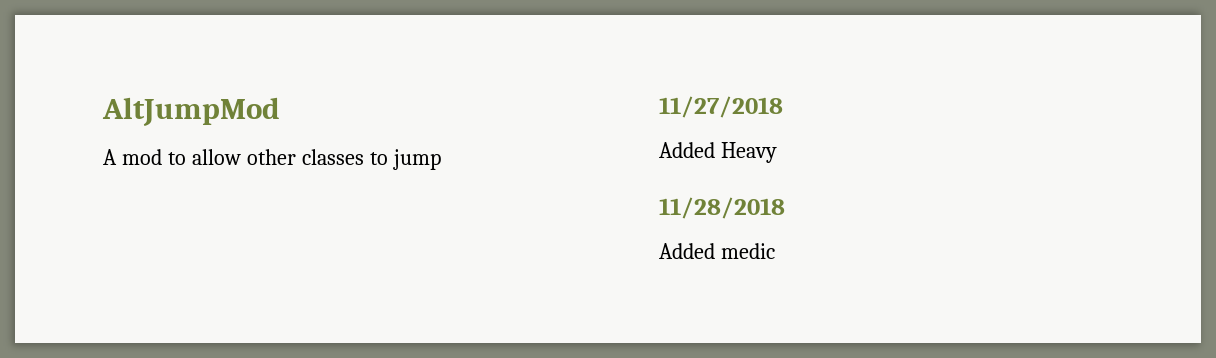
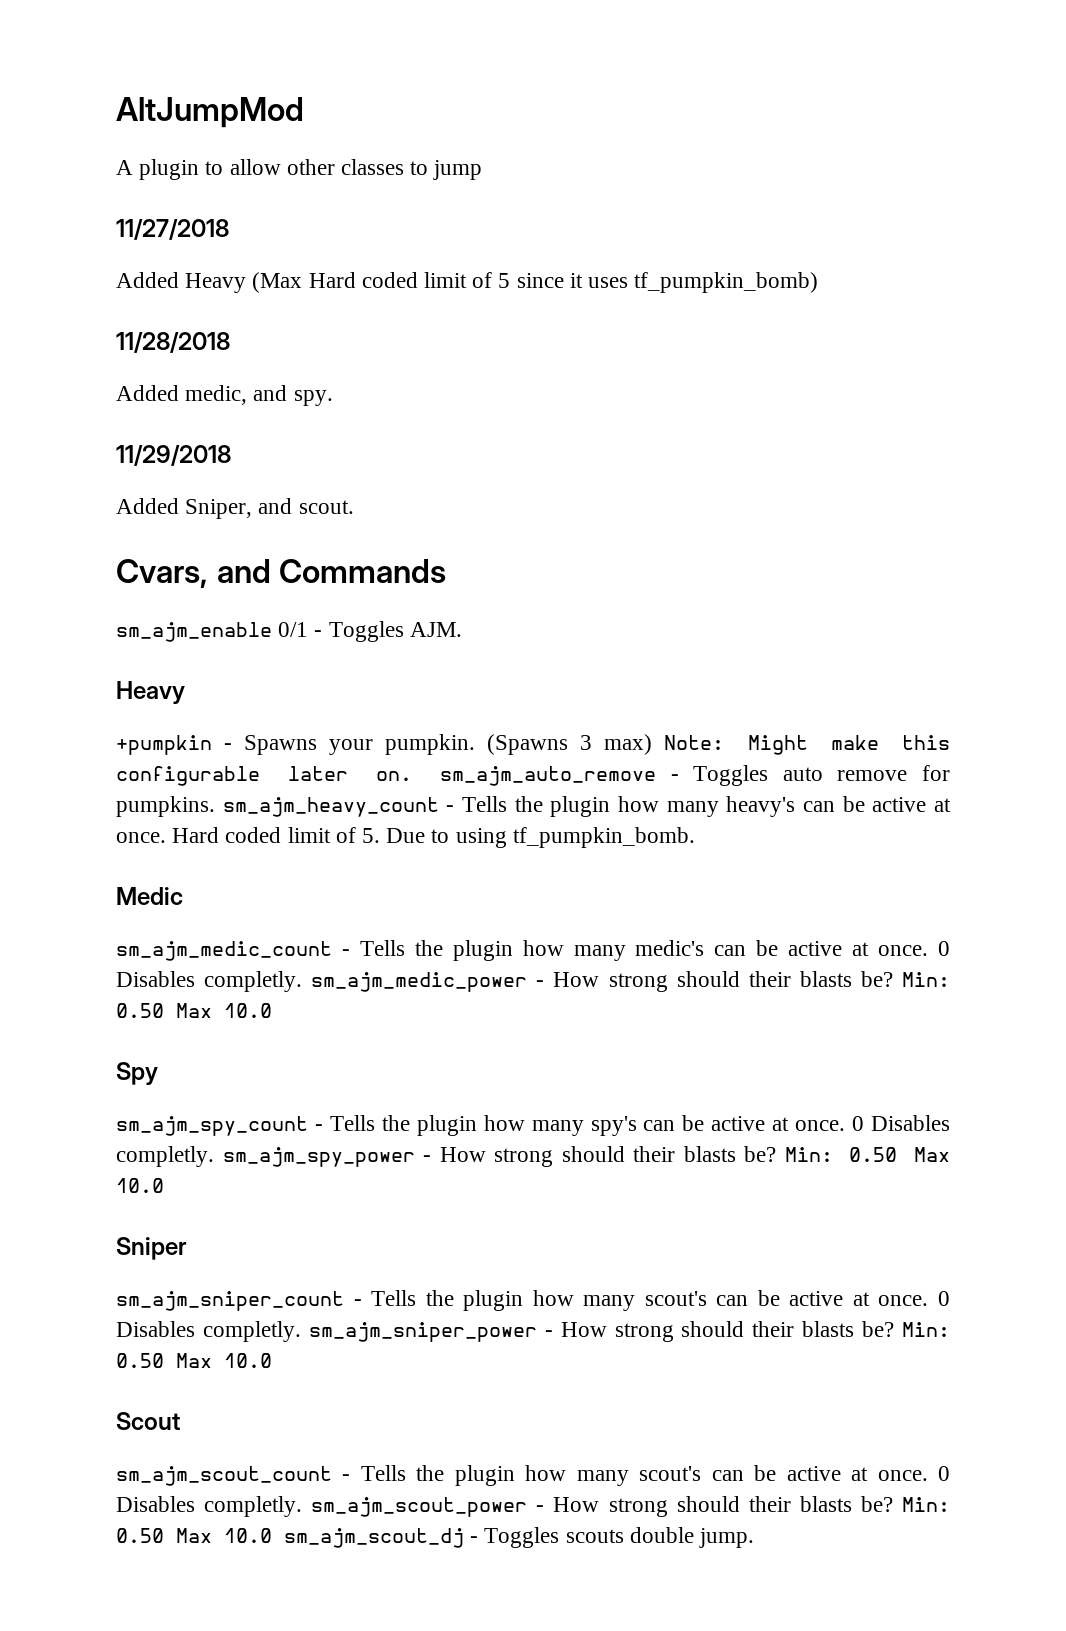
- A mod to allow other classes to jump
+ A plugin to allow other classes to jump
- Added Heavy
+ Added Heavy (Max Hard coded limit of 5 since it uses tf_pumpkin_bomb)
  11/28/2018
- Added medic
+ Added medic, and spy.
+ 11/29/2018
+ Added Sniper, and scout.
+ Cvars, and Commands
+ sm_ajm_enable 0/1 - Toggles AJM.
+ Heavy
+ +pumpkin - Spawns your pumpkin. (Spawns 3 max) Note: Might make this configurable later on. sm_ajm_auto_remove - Toggles auto remove for pumpkins. sm_ajm_heavy_count - Tells the plugin how many heavy's can be active at once. Hard coded limit of 5. Due to using tf_pumpkin_bomb.
+ Medic
+ sm_ajm_medic_count - Tells the plugin how many medic's can be active at once. 0 Disables completly. sm_ajm_medic_power - How strong should their blasts be? Min: 0.50 Max 10.0
+ Spy
+ sm_ajm_spy_count - Tells the plugin how many spy's can be active at once. 0 Disables completly. sm_ajm_spy_power - How strong should their blasts be? Min: 0.50 Max 10.0
+ Sniper
+ sm_ajm_sniper_count - Tells the plugin how many scout's can be active at once. 0 Disables completly. sm_ajm_sniper_power - How strong should their blasts be? Min: 0.50 Max 10.0
+ Scout
+ sm_ajm_scout_count - Tells the plugin how many scout's can be active at once. 0 Disables completly. sm_ajm_scout_power - How strong should their blasts be? Min: 0.50 Max 10.0 sm_ajm_scout_dj - Toggles scouts double jump.

